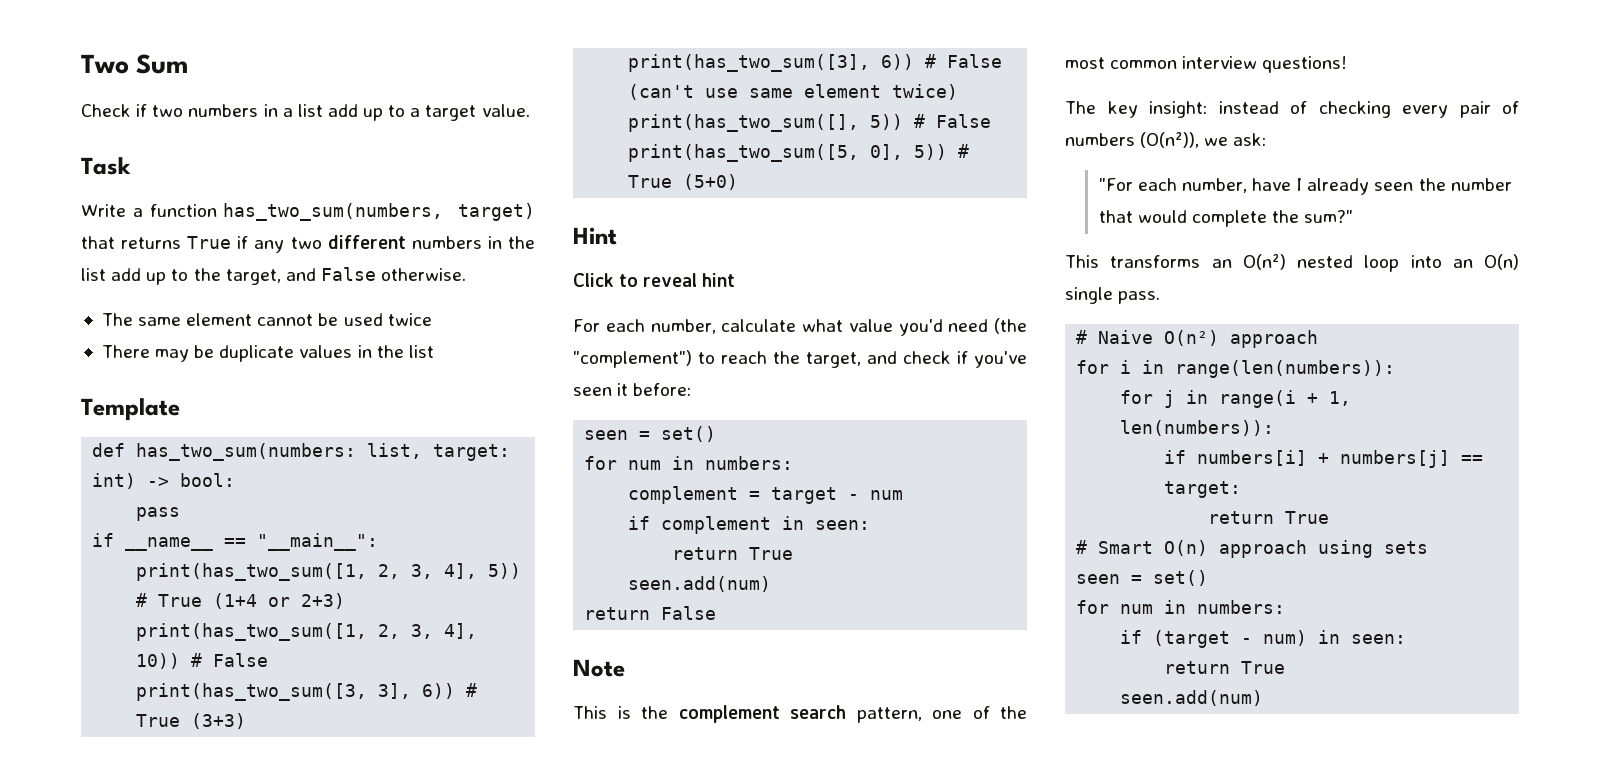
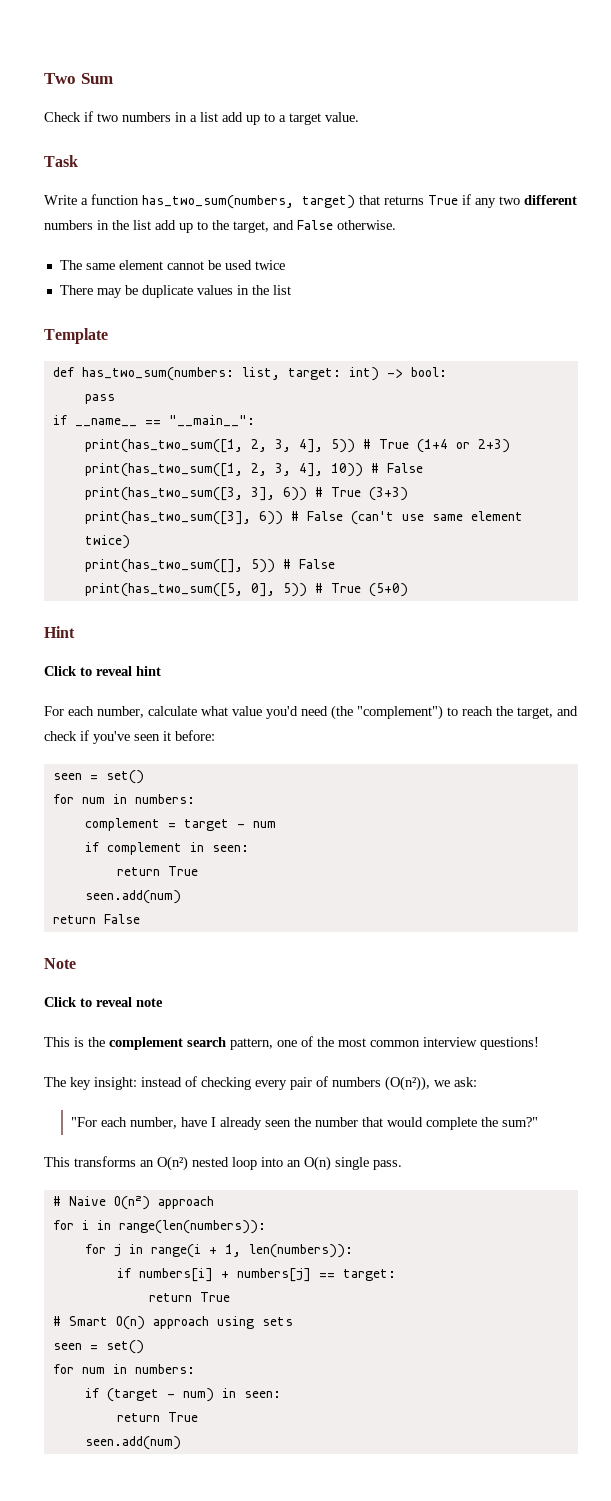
+ Click to reveal note

